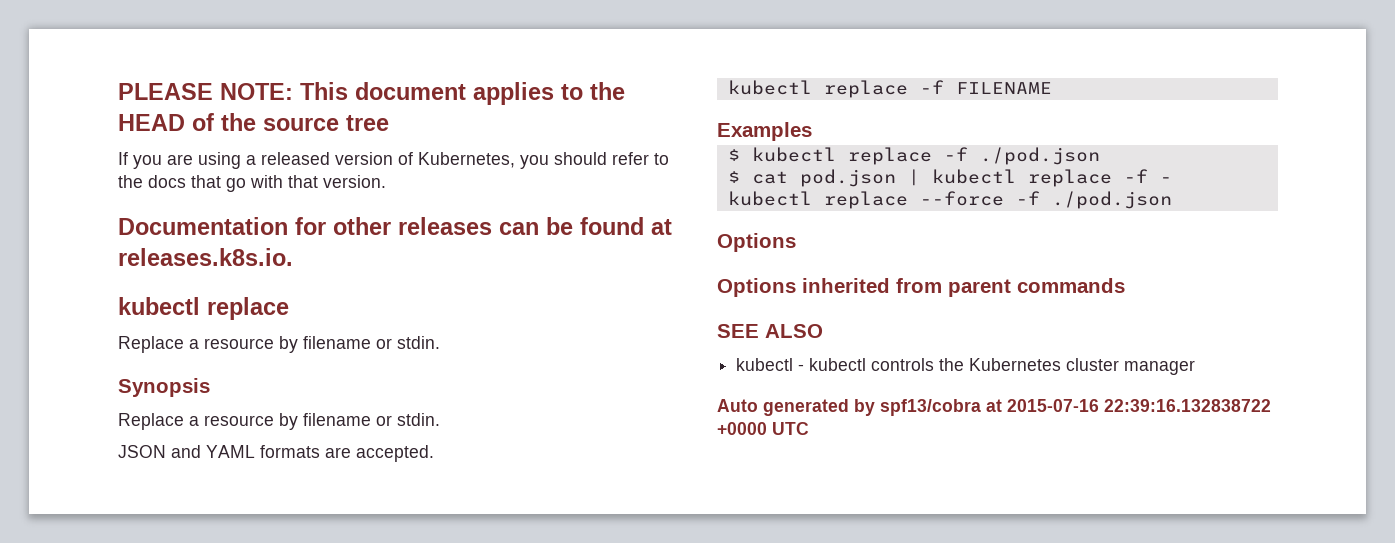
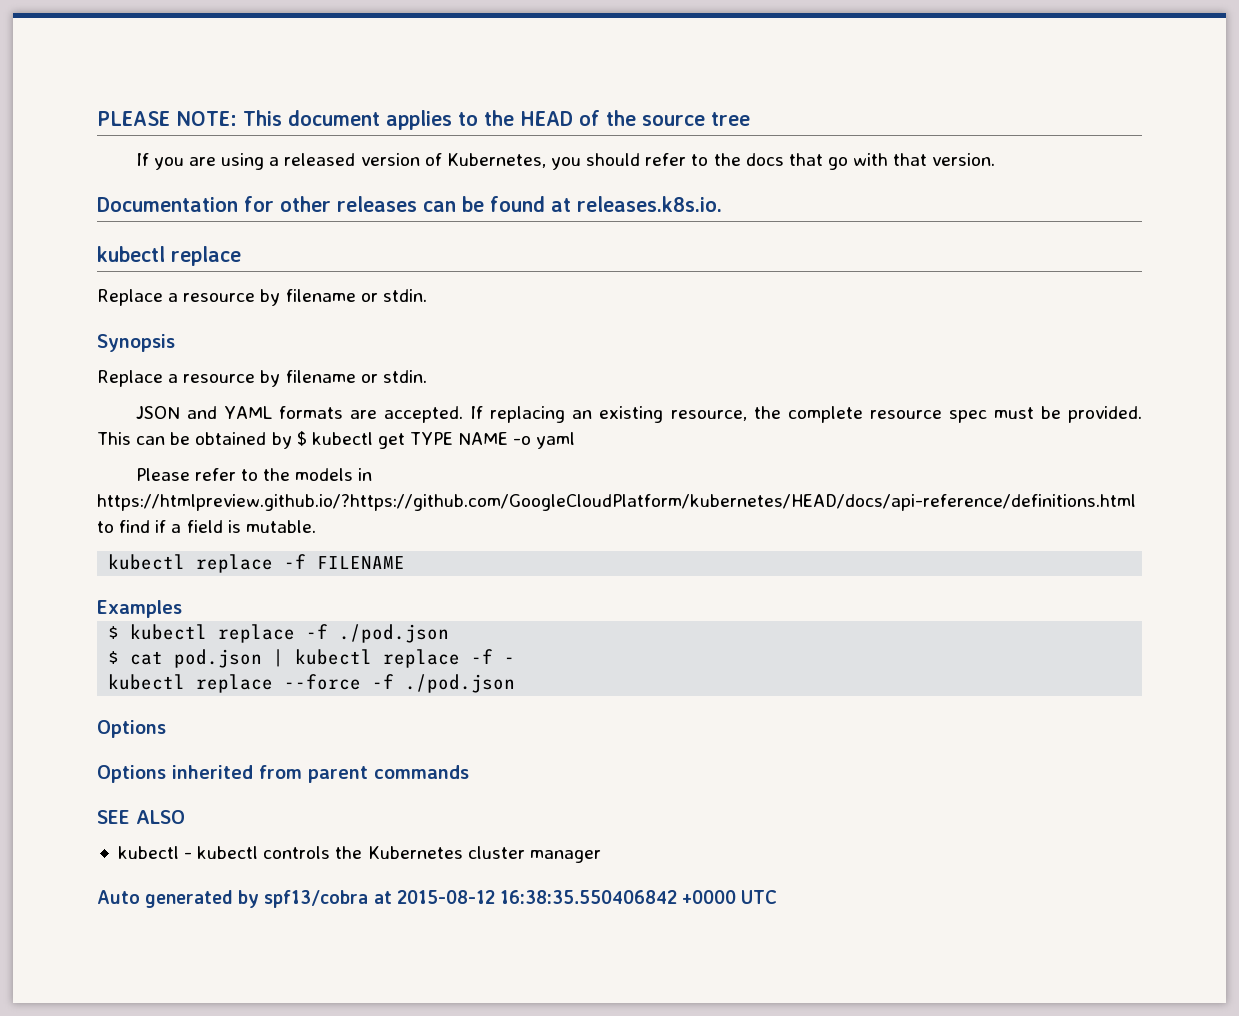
+ If replacing an existing resource, the complete resource spec must be provided. This can be obtained by $ kubectl get TYPE NAME -o yaml
+ Please refer to the models in https://htmlpreview.github.io/?https://github.com/GoogleCloudPlatform/kubernetes/HEAD/docs/api-reference/definitions.html to find if a field is mutable.
- Auto generated by spf13/cobra at 2015-07-16 22:39:16.132838722 +0000 UTC
+ Auto generated by spf13/cobra at 2015-08-12 16:38:35.550406842 +0000 UTC

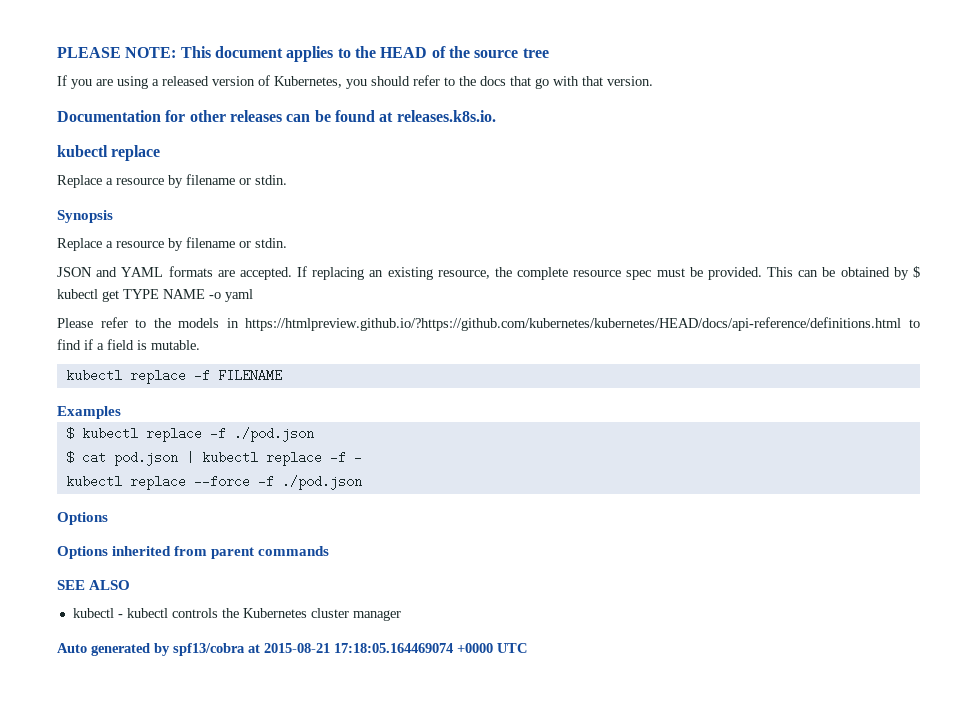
- Please refer to the models in https://htmlpreview.github.io/?https://github.com/GoogleCloudPlatform/kubernetes/HEAD/docs/api-reference/definitions.html to find if a field is mutable.
+ Please refer to the models in https://htmlpreview.github.io/?https://github.com/kubernetes/kubernetes/HEAD/docs/api-reference/definitions.html to find if a field is mutable.
- Auto generated by spf13/cobra at 2015-08-12 16:38:35.550406842 +0000 UTC
+ Auto generated by spf13/cobra at 2015-08-21 17:18:05.164469074 +0000 UTC

